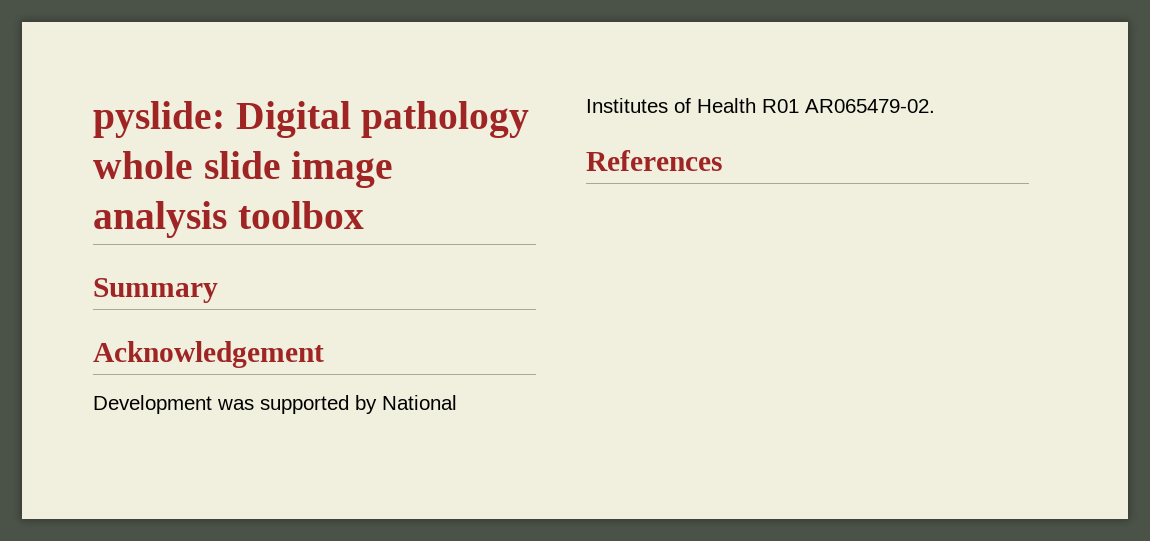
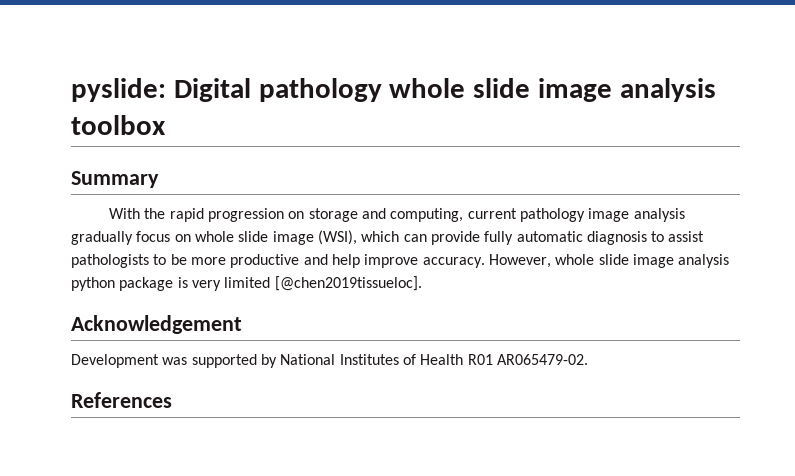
+ With the rapid progression on storage and computing, current pathology image analysis gradually focus on whole slide image (WSI), which can provide fully automatic diagnosis to assist pathologists to be more productive and help improve accuracy. However, whole slide image analysis python package is very limited [@chen2019tissueloc].

